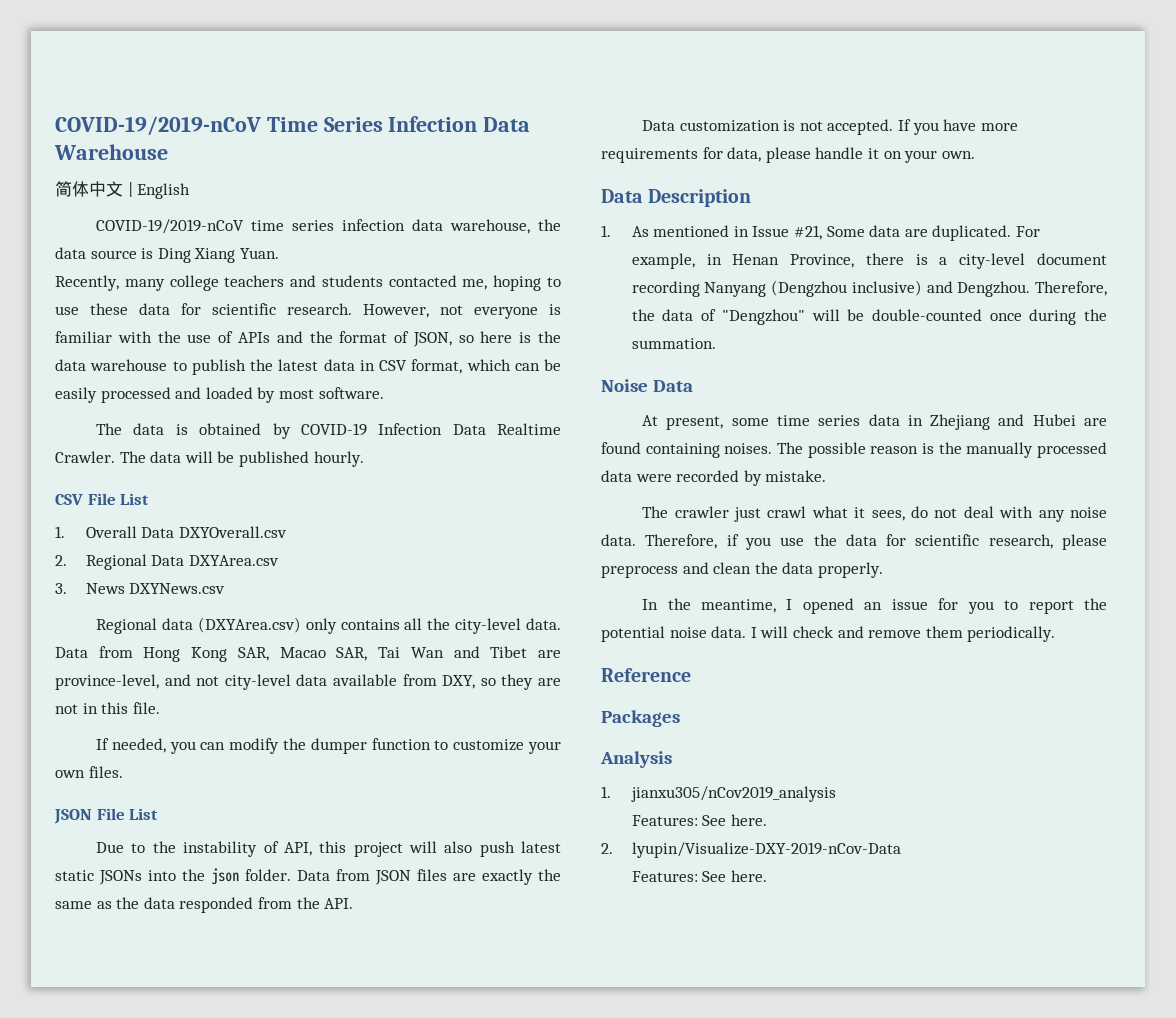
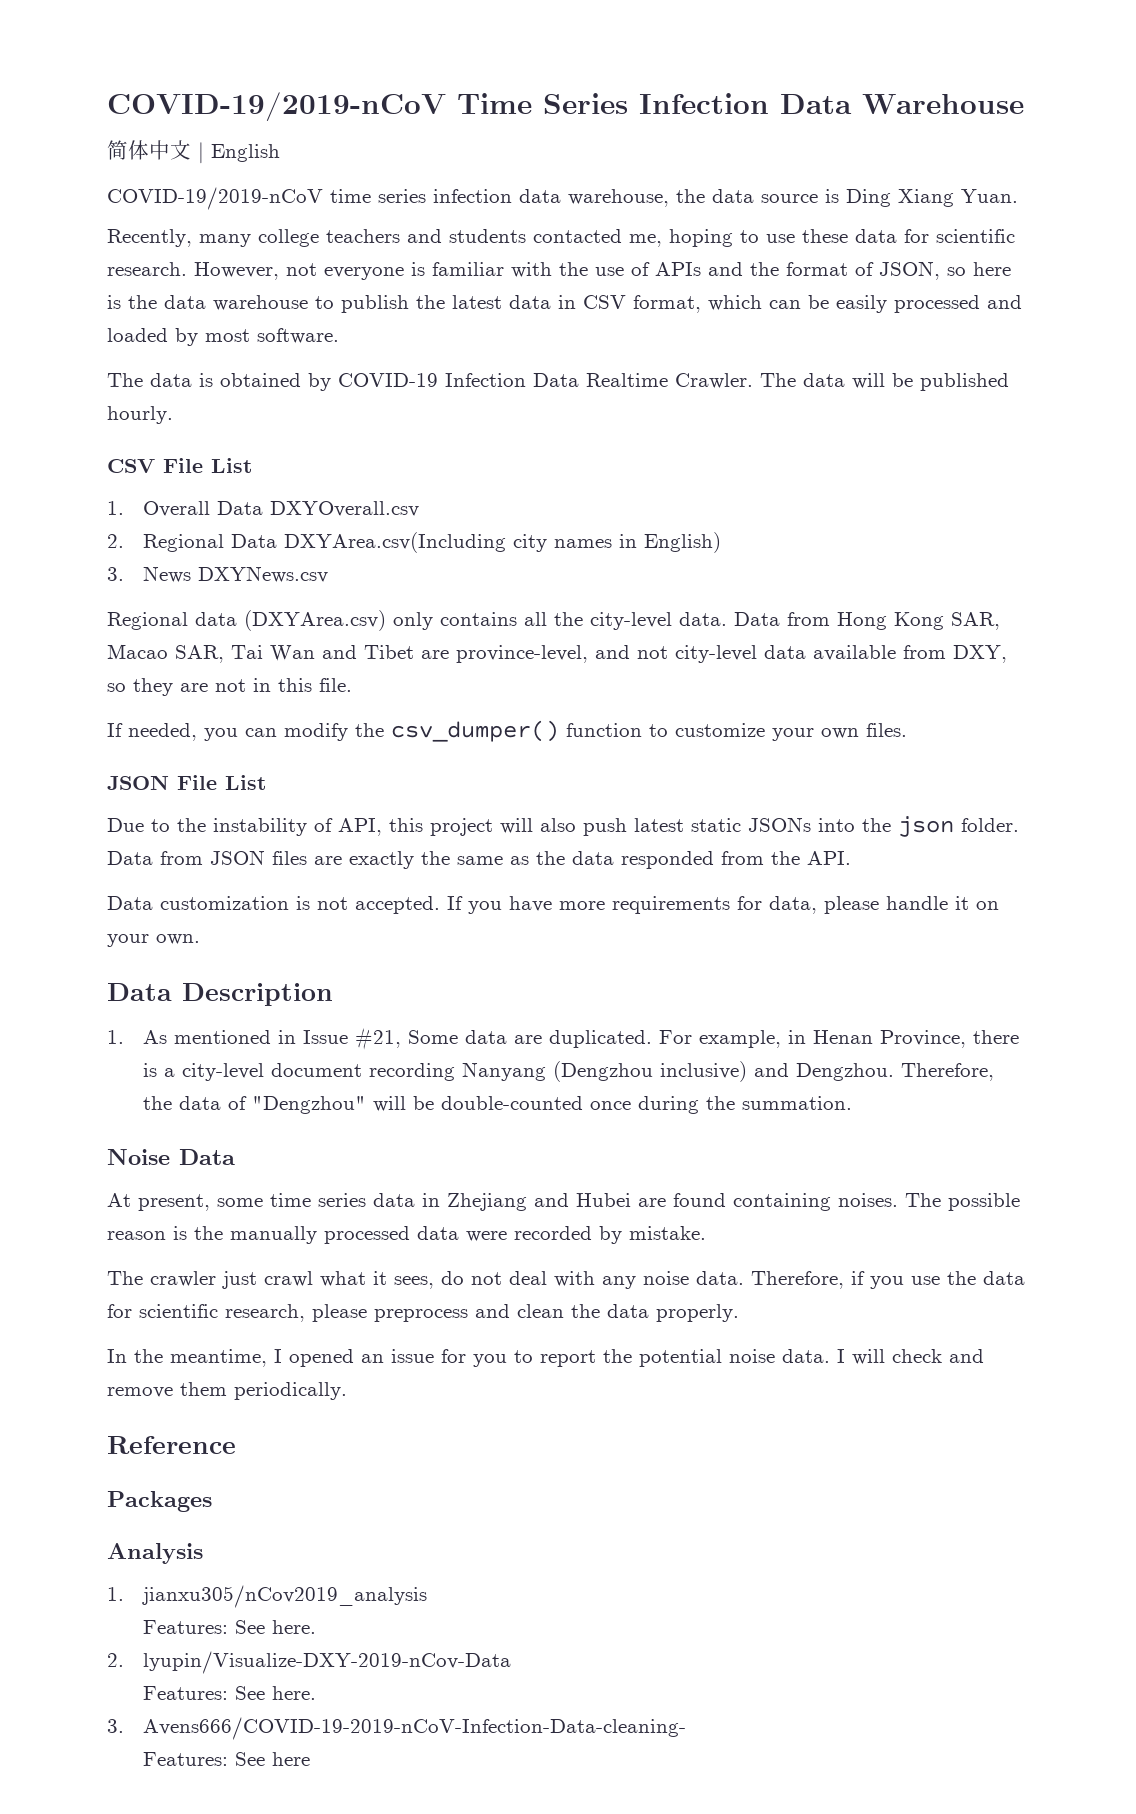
- 2. Regional Data DXYArea.csv
+ 2. Regional Data DXYArea.csv(Including city names in English)
- If needed, you can modify the dumper function to customize your own files.
+ If needed, you can modify the csv_dumper() function to customize your own files.
+ 3. Avens666/COVID-19-2019-nCoV-Infection-Data-cleaning-
+ Features: See here

